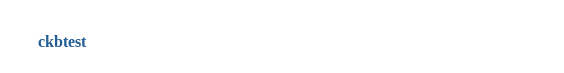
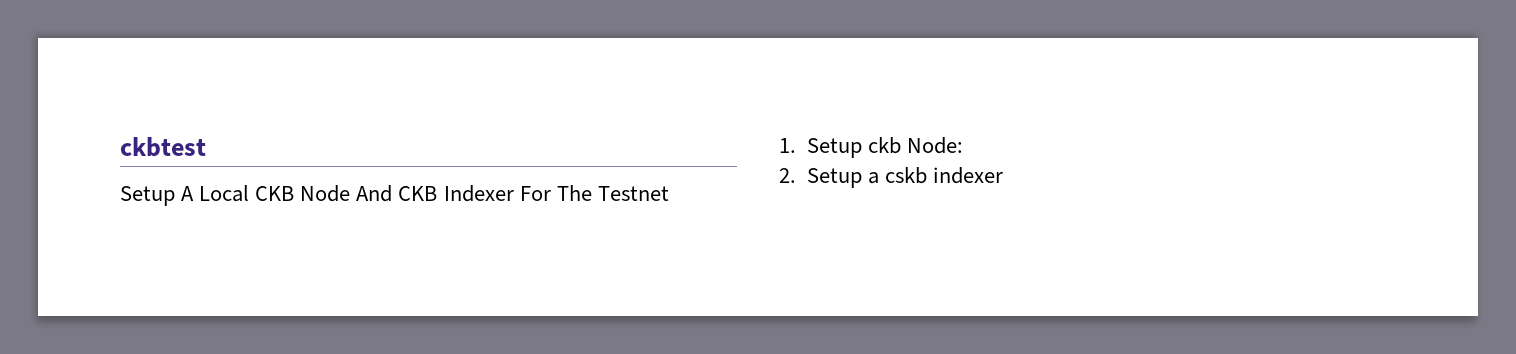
+ Setup A Local CKB Node And CKB Indexer For The Testnet
+ 1. Setup ckb Node:
+ 2. Setup a cskb indexer

